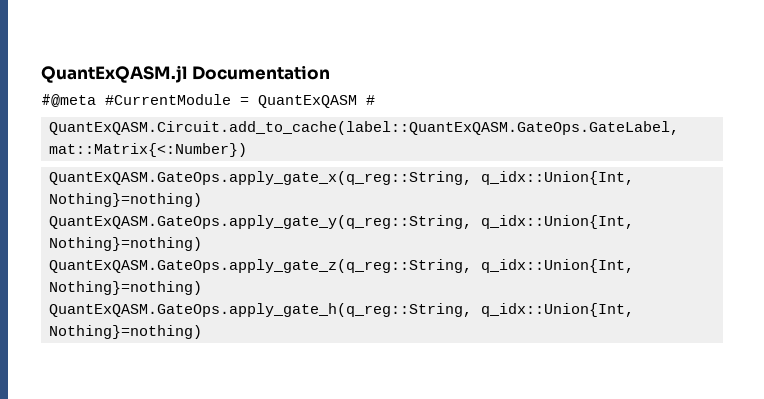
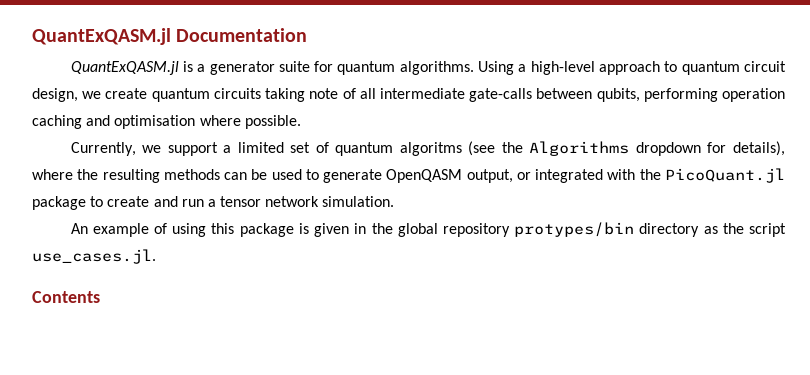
- #@meta #CurrentModule = QuantExQASM #
- QuantExQASM.Circuit.add_to_cache(label::QuantExQASM.GateOps.GateLabel, mat::Matrix{<:Number})
- QuantExQASM.GateOps.apply_gate_x(q_reg::String, q_idx::Union{Int, Nothing}=nothing)
- QuantExQASM.GateOps.apply_gate_y(q_reg::String, q_idx::Union{Int, Nothing}=nothing)
- QuantExQASM.GateOps.apply_gate_z(q_reg::String, q_idx::Union{Int, Nothing}=nothing)
- QuantExQASM.GateOps.apply_gate_h(q_reg::String, q_idx::Union{Int, Nothing}=nothing)
+ QuantExQASM.jl is a generator suite for quantum algorithms. Using a high-level approach to quantum circuit design, we create quantum circuits taking note of all intermediate gate-calls between qubits, performing operation caching and optimisation where possible.
+ Currently, we support a limited set of quantum algoritms (see the Algorithms dropdown for details), where the resulting methods can be used to generate OpenQASM output, or integrated with the PicoQuant.jl package to create and run a tensor network simulation.
+ An example of using this package is given in the global repository protypes/bin directory as the script use_cases.jl.
+ Contents

